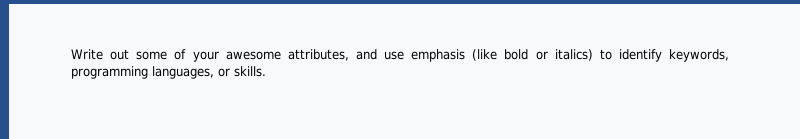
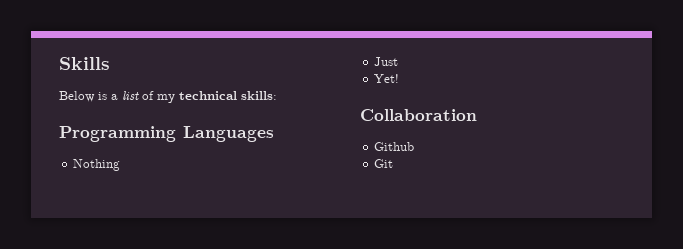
- Write out some of your awesome attributes, and use emphasis (like bold or italics) to identify keywords, programming languages, or skills.
+ Skills
+ Below is a list of my technical skills:
+ Programming Languages
+ Nothing
+ Just
+ Yet!
+ Collaboration
+ Github
+ Git

